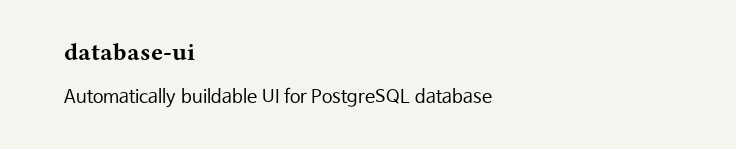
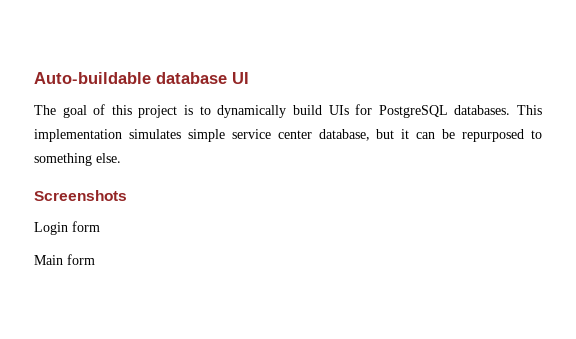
- database-ui
- Automatically buildable UI for PostgreSQL database
+ Auto-buildable database UI
+ The goal of this project is to dynamically build UIs for PostgreSQL databases. This implementation simulates simple service center database, but it can be repurposed to something else.
+ Screenshots
+ Login form
+ Main form

